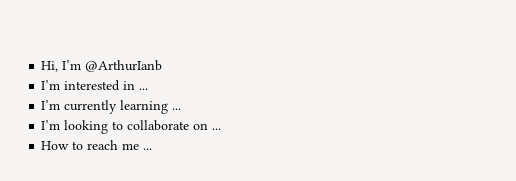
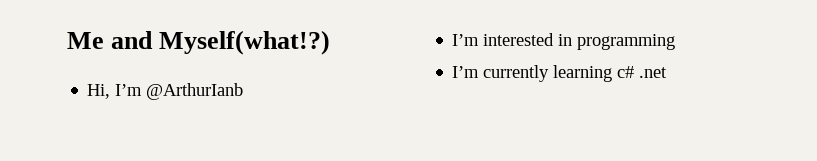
+ Me and Myself(what!?)
- I’m interested in ...
+ I’m interested in programming
- I’m currently learning ...
- I’m looking to collaborate on ...
- How to reach me ...
+ I’m currently learning c# .net

